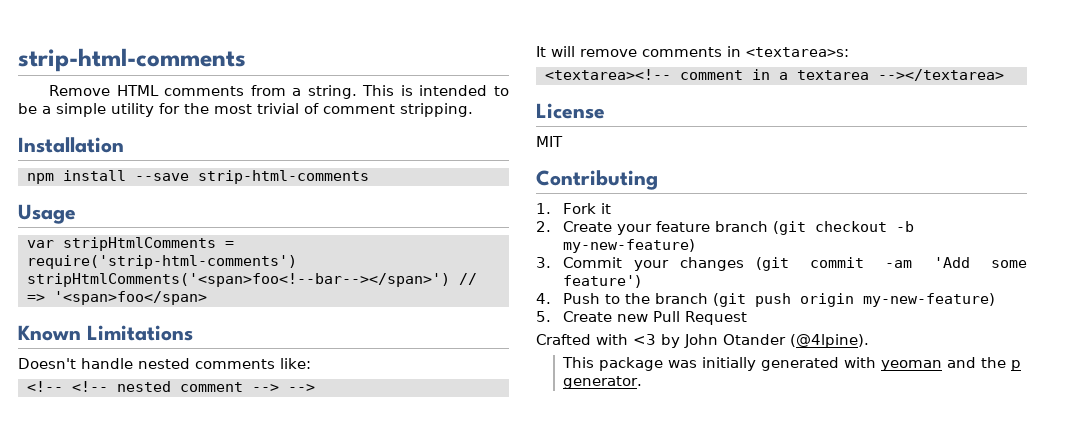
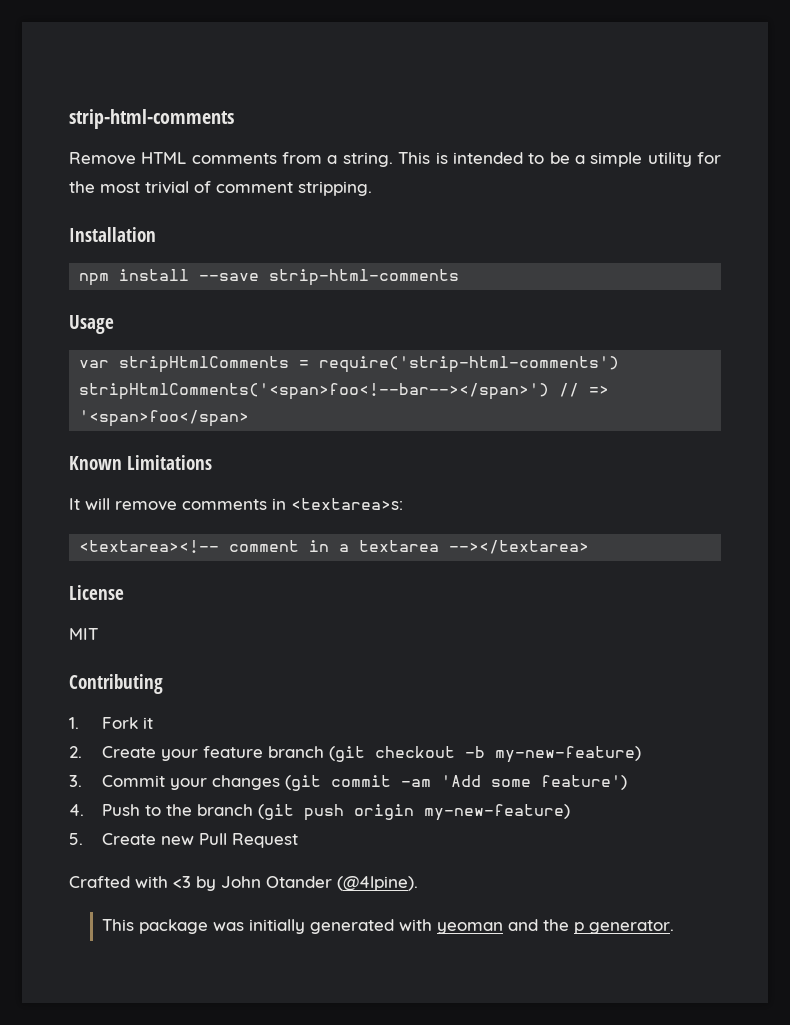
- Doesn't handle nested comments like:
- <!-- <!-- nested comment --> -->

